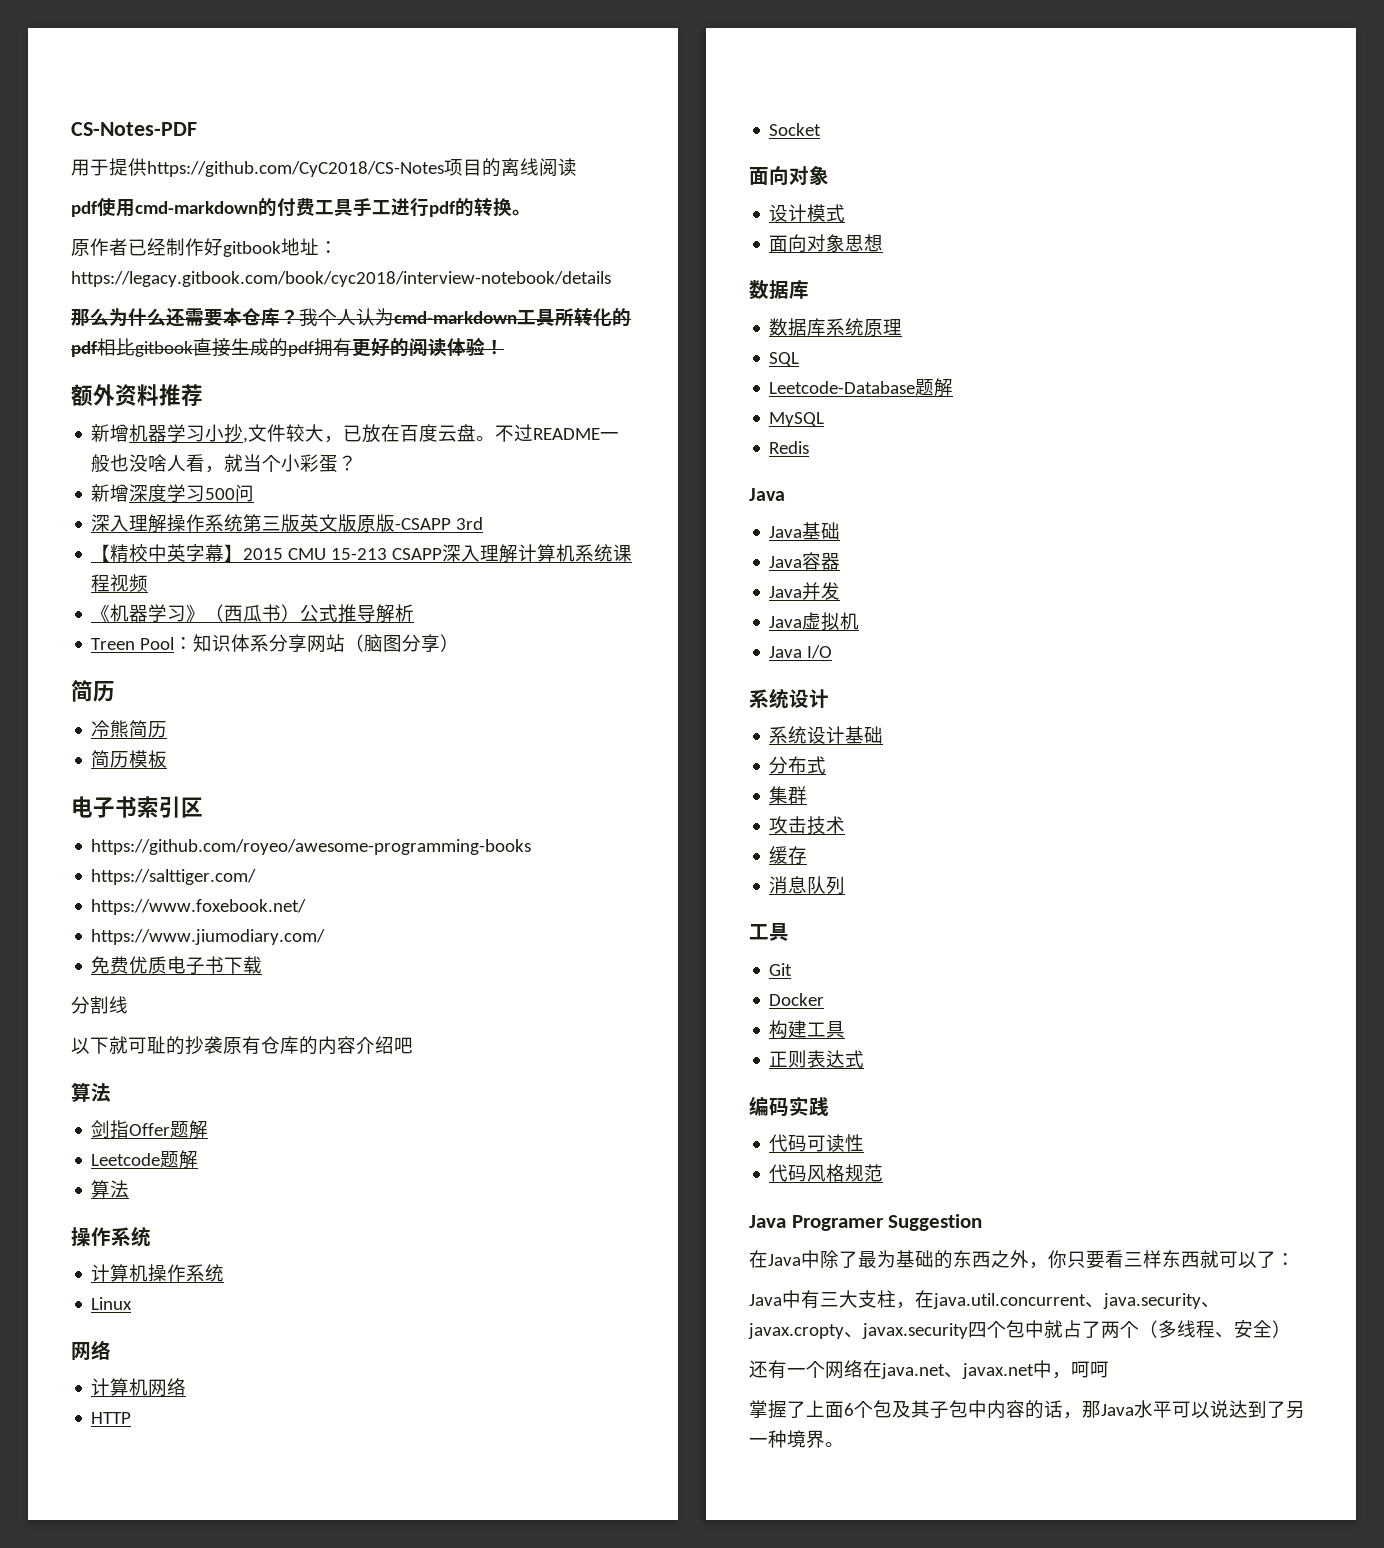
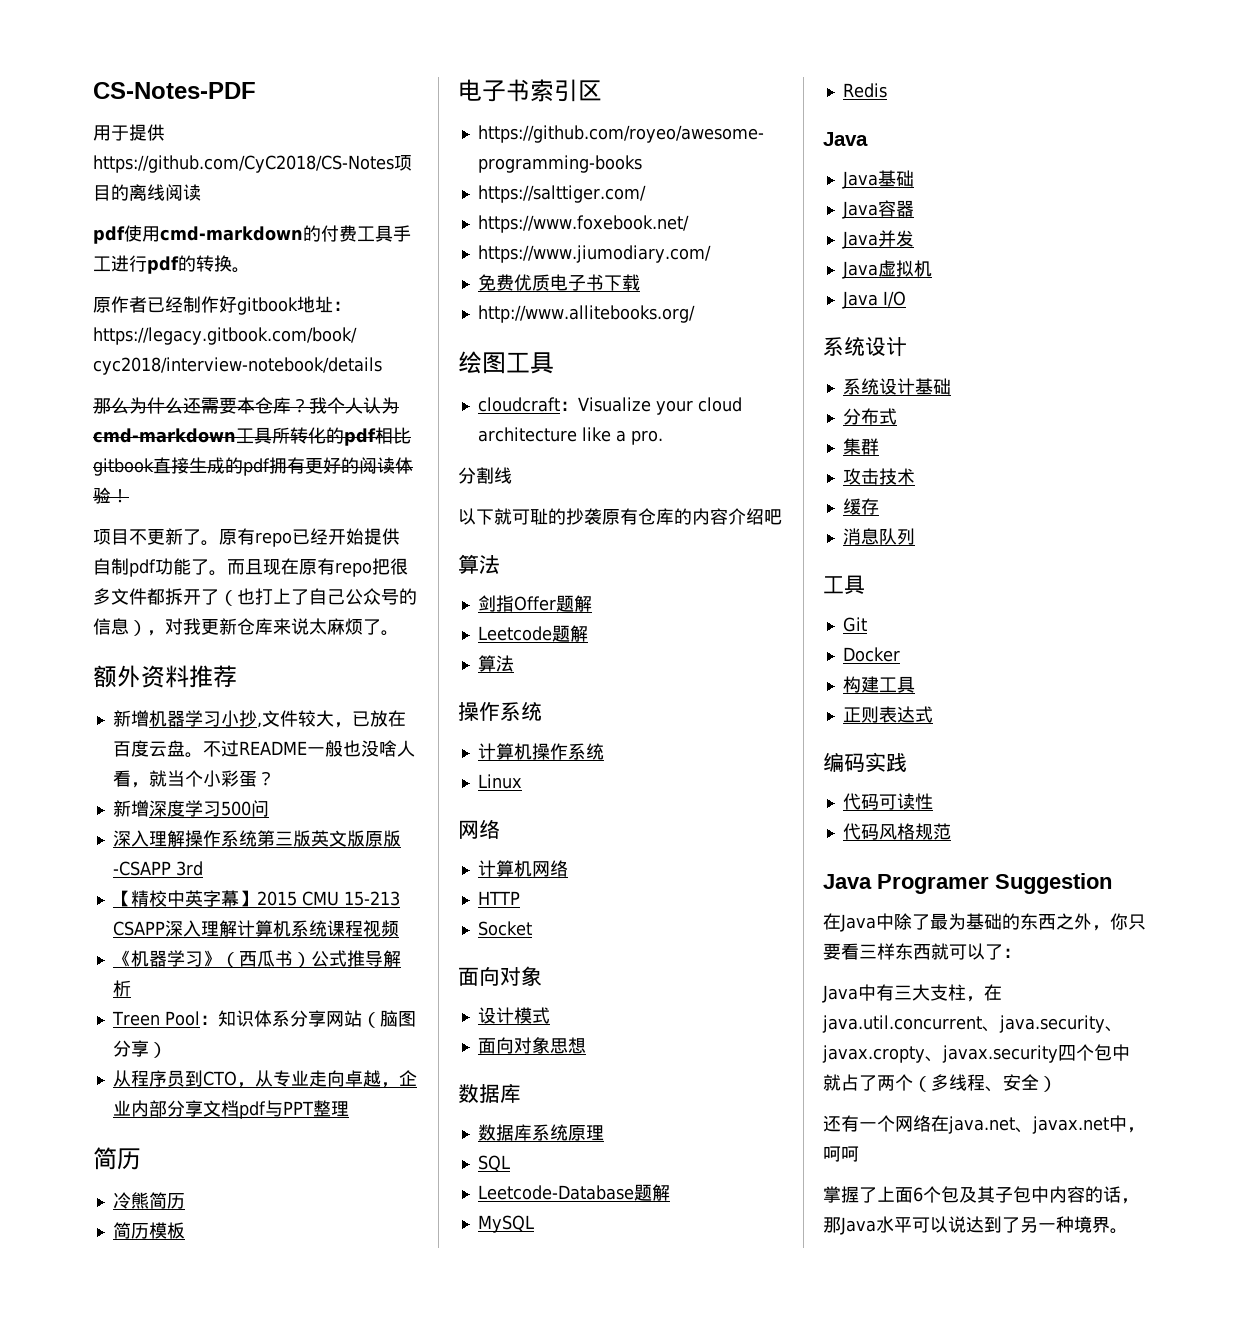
+ 项目不更新了。原有repo已经开始提供自制pdf功能了。而且现在原有repo把很多文件都拆开了（也打上了自己公众号的信息），对我更新仓库来说太麻烦了。
+ 从程序员到CTO，从专业走向卓越，企业内部分享文档pdf与PPT整理
+ http://www.allitebooks.org/
+ 绘图工具
+ cloudcraft：Visualize your cloud architecture like a pro.

